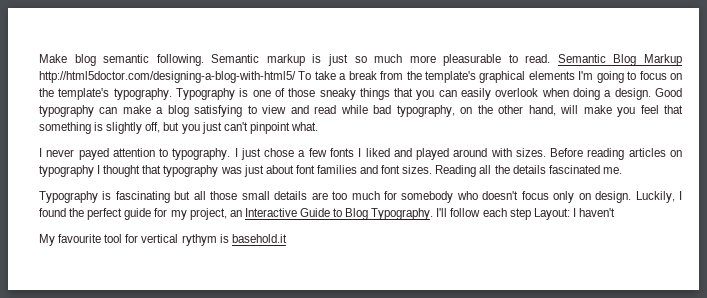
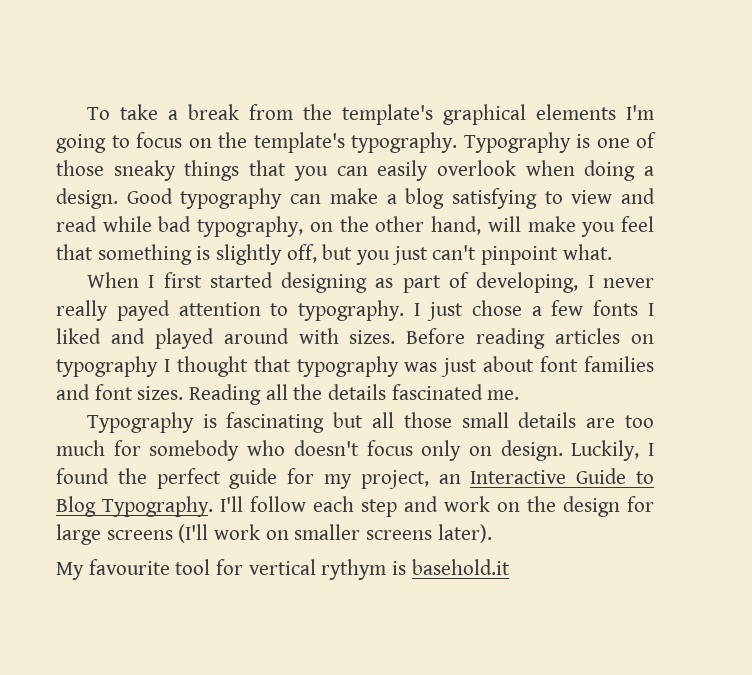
- Make blog semantic following. Semantic markup is just so much more pleasurable to read. Semantic Blog Markup http://html5doctor.com/designing-a-blog-with-html5/ To take a break from the template's graphical elements I'm going to focus on the template's typography.
+ To take a break from the template's graphical elements I'm going to focus on the template's typography.
- I never payed attention to typography.
+ When I first started designing as part of developing, I never really payed attention to typography.
- I'll follow each step Layout: I haven't
+ I'll follow each step and work on the design for large screens (I'll work on smaller screens later).

